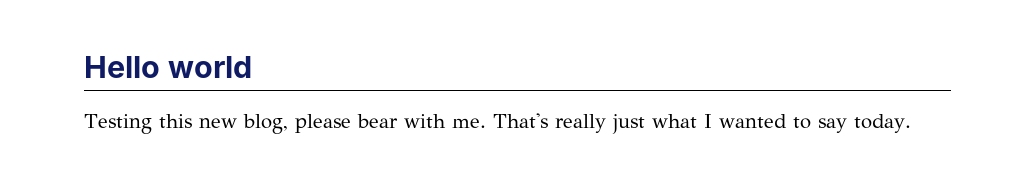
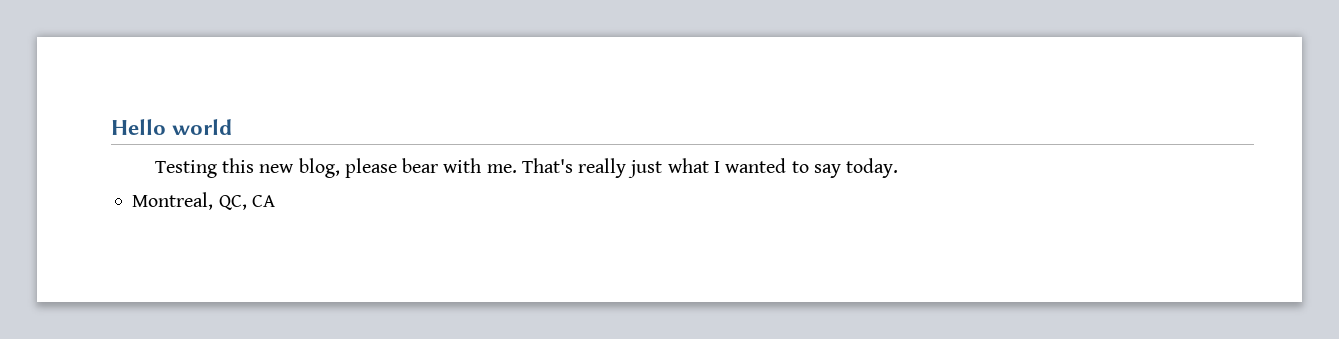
+ Montreal, QC, CA

